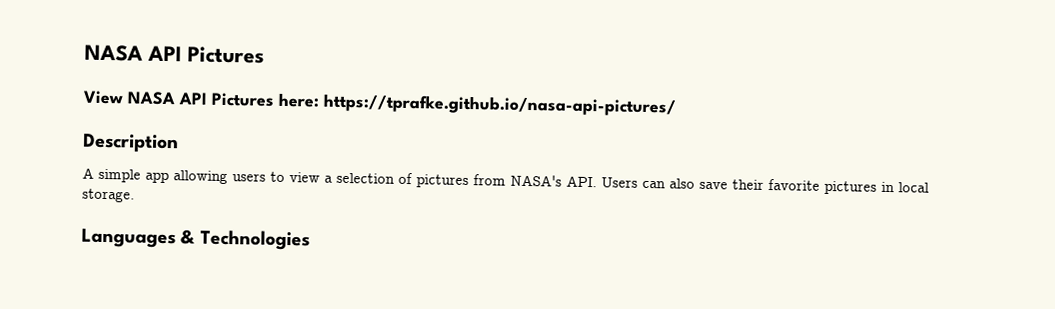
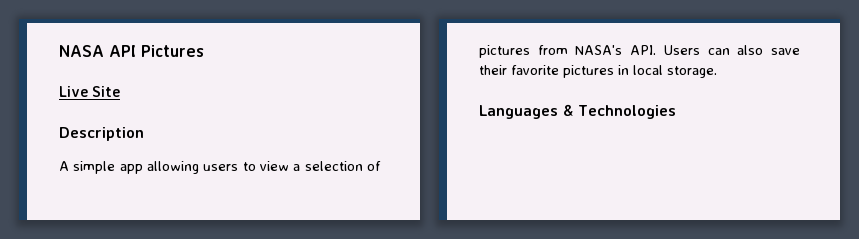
- View NASA API Pictures here: https://tprafke.github.io/nasa-api-pictures/
+ Live Site

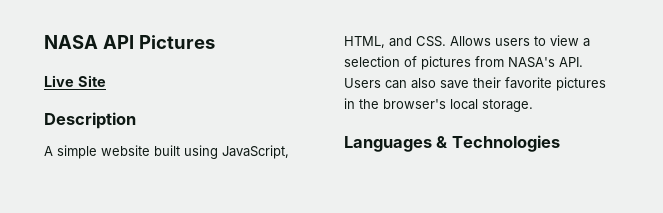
- A simple app allowing users to view a selection of pictures from NASA's API. Users can also save their favorite pictures in local storage.
+ A simple website built using JavaScript, HTML, and CSS. Allows users to view a selection of pictures from NASA's API. Users can also save their favorite pictures in the browser's local storage.

